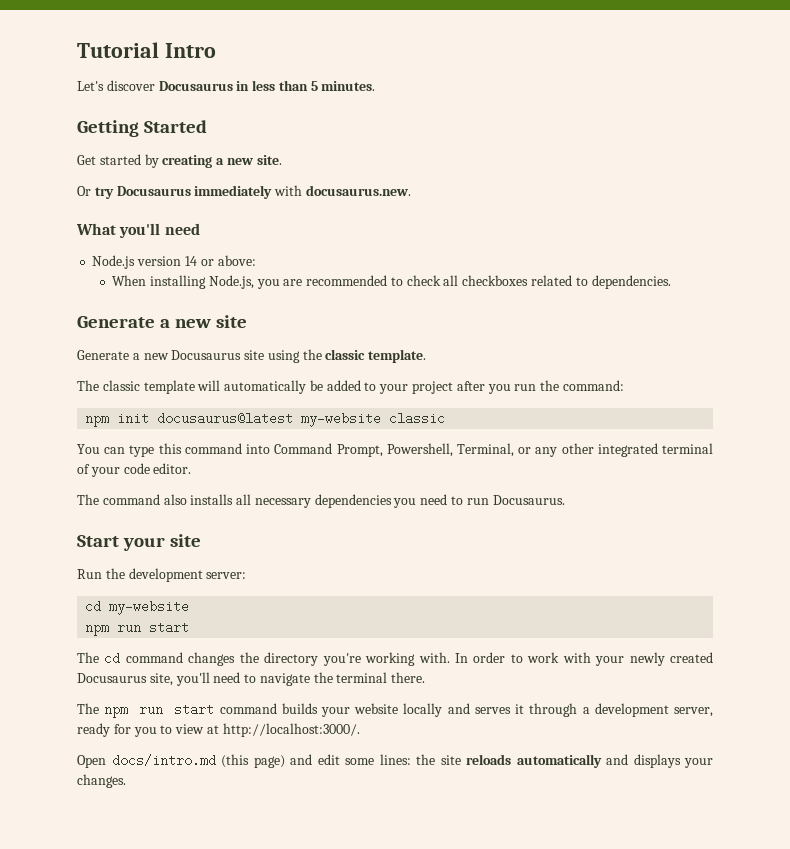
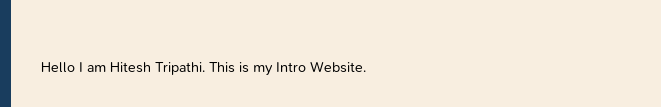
- Tutorial Intro
- Let's discover Docusaurus in less than 5 minutes.
- Getting Started
- Get started by creating a new site.
- Or try Docusaurus immediately with docusaurus.new.
- What you'll need
- Node.js version 14 or above:
- When installing Node.js, you are recommended to check all checkboxes related to dependencies.
- Generate a new site
- Generate a new Docusaurus site using the classic template.
- The classic template will automatically be added to your project after you run the command:
- npm init docusaurus@latest my-website classic
- You can type this command into Command Prompt, Powershell, Terminal, or any other integrated terminal of your code editor.
- The command also installs all necessary dependencies you need to run Docusaurus.
- Start your site
- Run the development server:
- cd my-website
- npm run start
- The cd command changes the directory you're working with. In order to work with your newly created Docusaurus site, you'll need to navigate the terminal there.
- The npm run start command builds your website locally and serves it through a development server, ready for you to view at http://localhost:3000/.
- Open docs/intro.md (this page) and edit some lines: the site reloads automatically and displays your changes.
+ Hello I am Hitesh Tripathi. This is my Intro Website.

